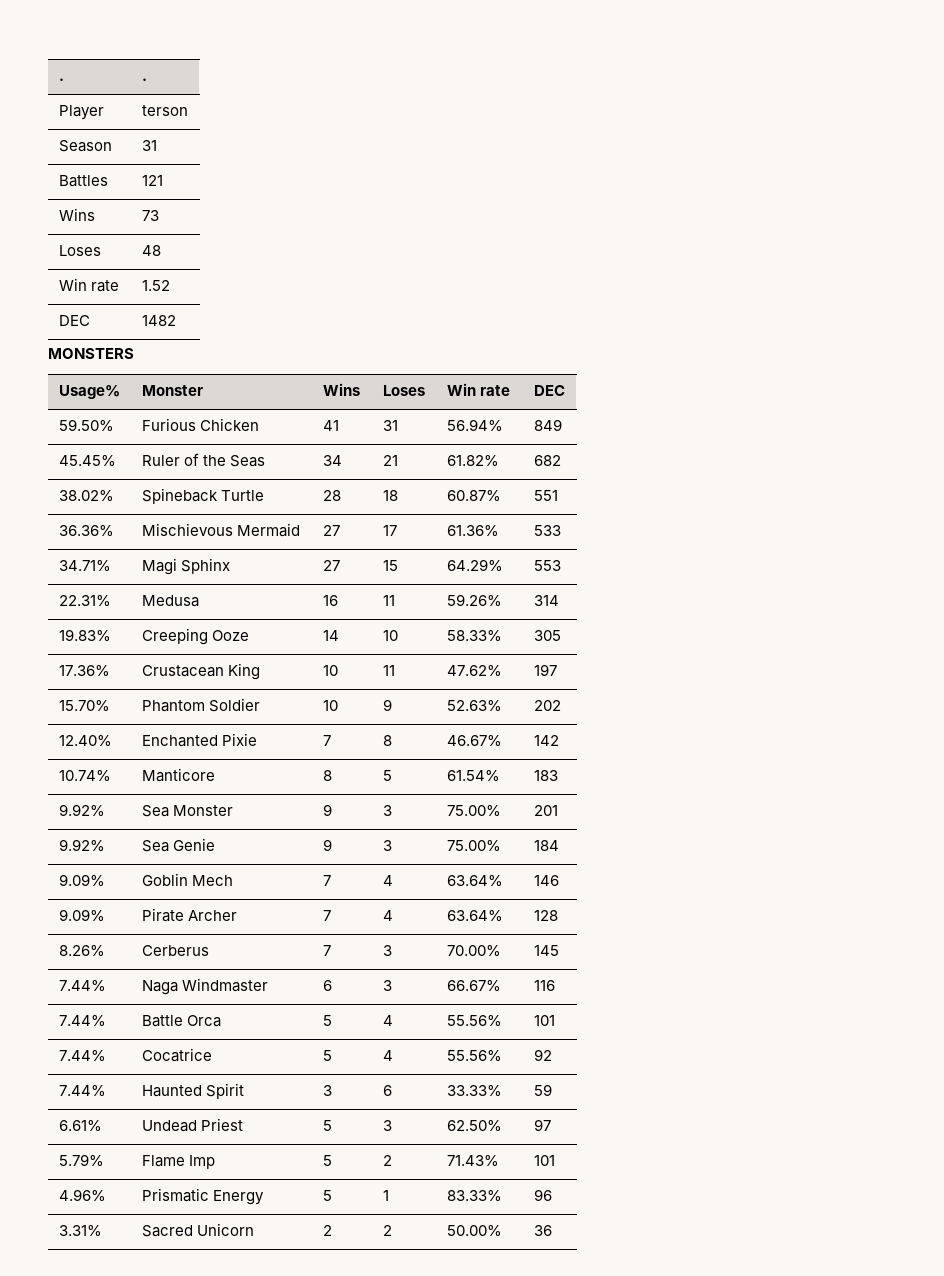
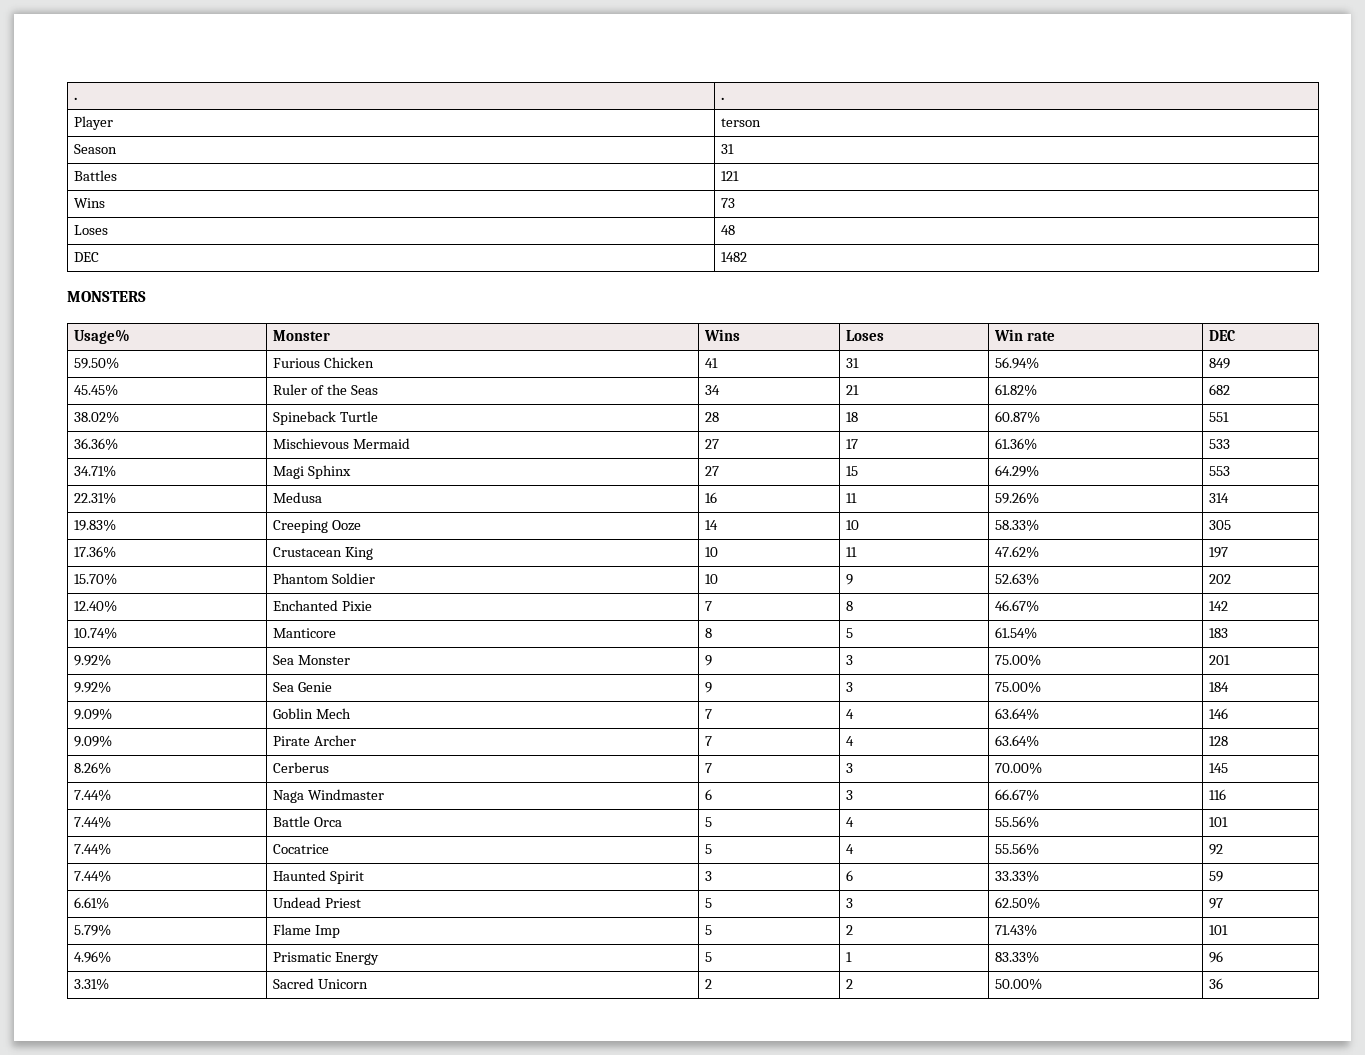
- Win rate | 1.52

